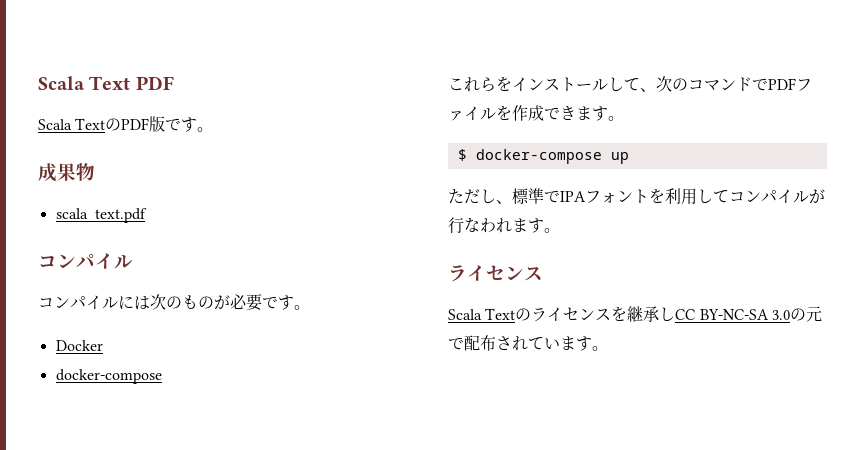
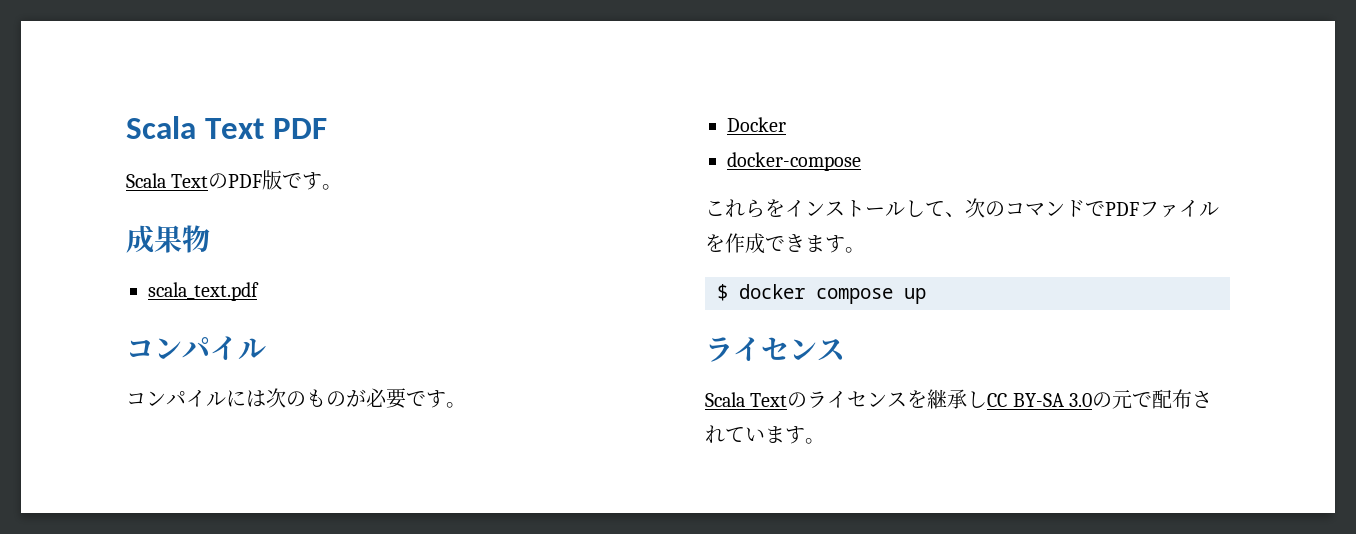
- $ docker-compose up
+ $ docker compose up
- ただし、標準でIPAフォントを利用してコンパイルが行なわれます。
- Scala Textのライセンスを継承しCC BY-NC-SA 3.0の元で配布されています。
+ Scala Textのライセンスを継承しCC BY-SA 3.0の元で配布されています。

